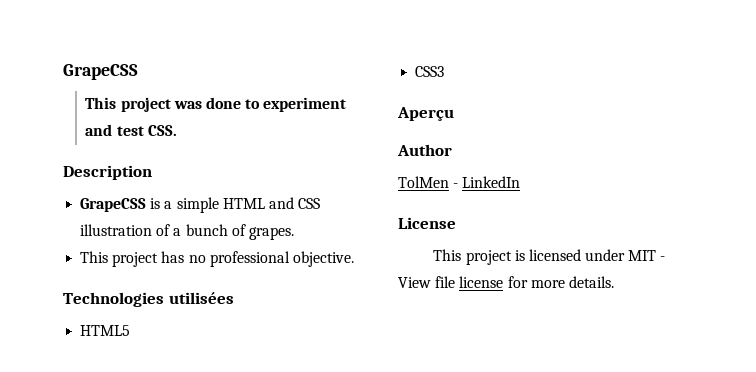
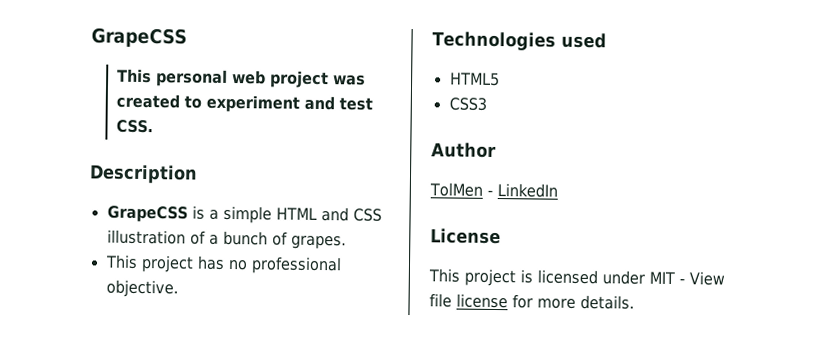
- This project was done to experiment and test CSS.
+ This personal web project was created to experiment and test CSS.
- Technologies utilisées
+ Technologies used
- Aperçu

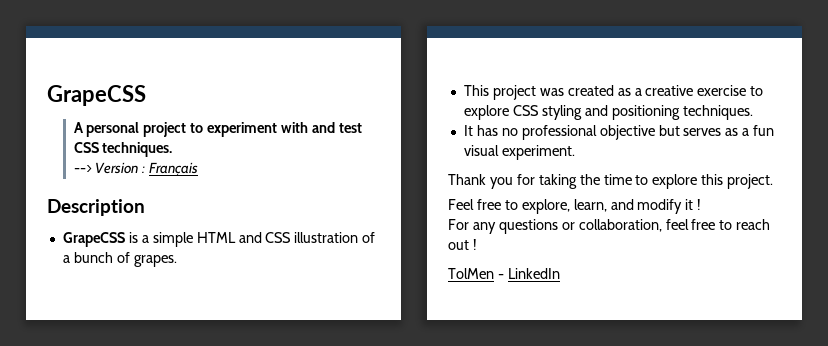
- This personal web project was created to experiment and test CSS.
+ A personal project to experiment with and test CSS techniques.
+ --> Version : Français
- This project has no professional objective.
- Technologies used
- HTML5
- CSS3
- Author
+ This project was created as a creative exercise to explore CSS styling and positioning techniques.
+ It has no professional objective but serves as a fun visual experiment.
+ Thank you for taking the time to explore this project.
+ Feel free to explore, learn, and modify it !
+ For any questions or collaboration, feel free to reach out !
  TolMen - LinkedIn
- License
- This project is licensed under MIT - View file license for more details.

